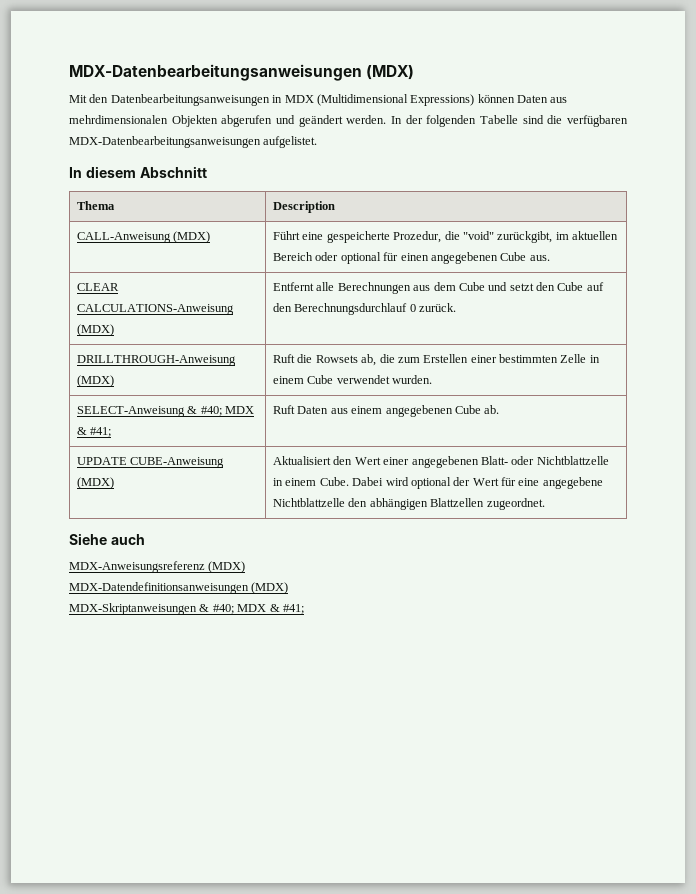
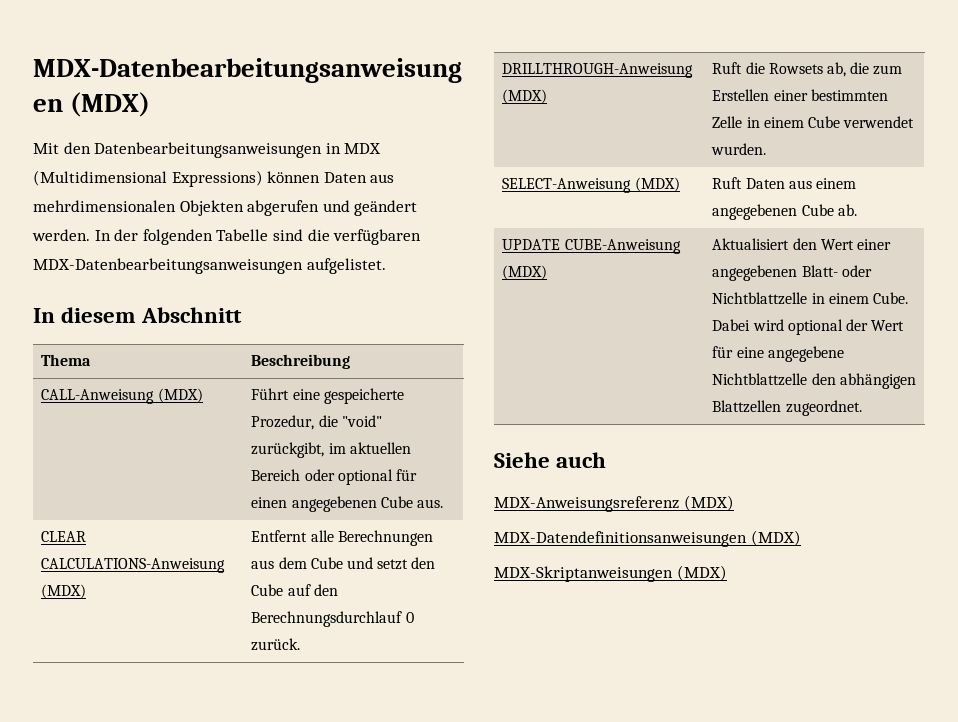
- Thema | Description
+ Thema | Beschreibung
- SELECT-Anweisung & #40; MDX & #41; | Ruft Daten aus einem angegebenen Cube ab.
+ SELECT-Anweisung (MDX) | Ruft Daten aus einem angegebenen Cube ab.
- MDX-Skriptanweisungen & #40; MDX & #41;
+ MDX-Skriptanweisungen (MDX)

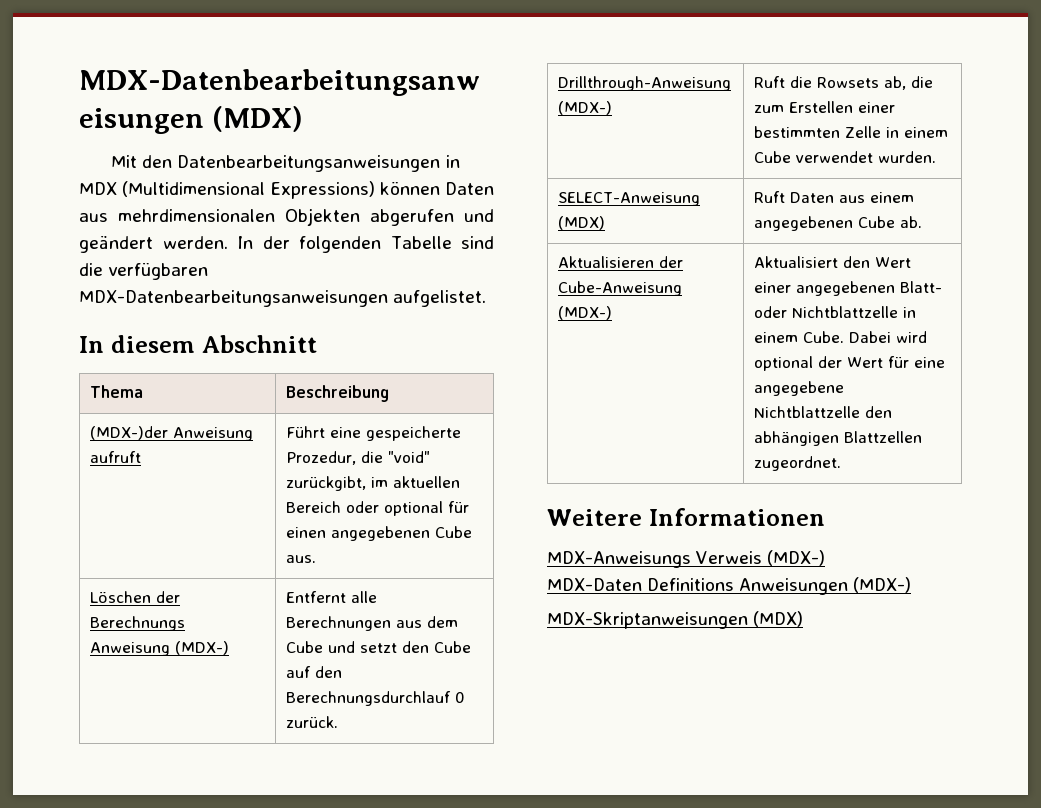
- CALL-Anweisung (MDX) | Führt eine gespeicherte Prozedur, die "void" zurückgibt, im aktuellen Bereich oder optional für einen angegebenen Cube aus.
+ (MDX-)der Anweisung aufruft | Führt eine gespeicherte Prozedur, die "void" zurückgibt, im aktuellen Bereich oder optional für einen angegebenen Cube aus.
- CLEAR CALCULATIONS-Anweisung (MDX) | Entfernt alle Berechnungen aus dem Cube und setzt den Cube auf den Berechnungsdurchlauf 0 zurück.
+ Löschen der Berechnungs Anweisung (MDX-) | Entfernt alle Berechnungen aus dem Cube und setzt den Cube auf den Berechnungsdurchlauf 0 zurück.
- DRILLTHROUGH-Anweisung (MDX) | Ruft die Rowsets ab, die zum Erstellen einer bestimmten Zelle in einem Cube verwendet wurden.
+ Drillthrough-Anweisung (MDX-) | Ruft die Rowsets ab, die zum Erstellen einer bestimmten Zelle in einem Cube verwendet wurden.
- UPDATE CUBE-Anweisung (MDX) | Aktualisiert den Wert einer angegebenen Blatt- oder Nichtblattzelle in einem Cube. Dabei wird optional der Wert für eine angegebene Nichtblattzelle den abhängigen Blattzellen zugeordnet.
+ Aktualisieren der Cube-Anweisung (MDX-) | Aktualisiert den Wert einer angegebenen Blatt- oder Nichtblattzelle in einem Cube. Dabei wird optional der Wert für eine angegebene Nichtblattzelle den abhängigen Blattzellen zugeordnet.
- Siehe auch
- MDX-Anweisungsreferenz (MDX)
- MDX-Datendefinitionsanweisungen (MDX)
+ Weitere Informationen
+ MDX-Anweisungs Verweis (MDX-)
+ MDX-Daten Definitions Anweisungen (MDX-)

